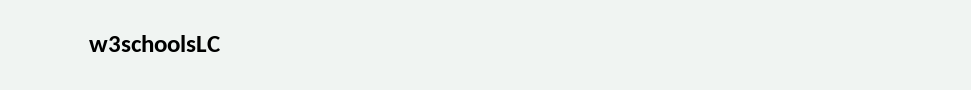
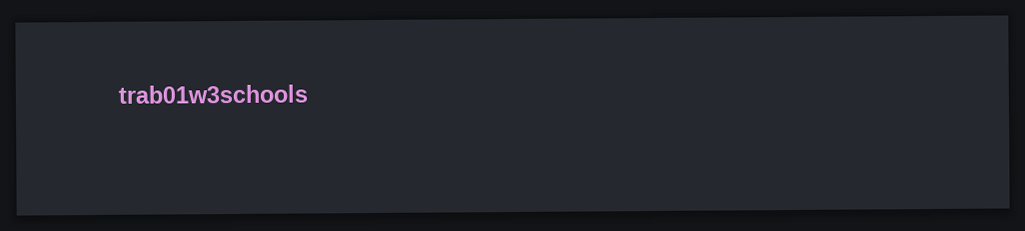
- w3schoolsLC
+ trab01w3schools

